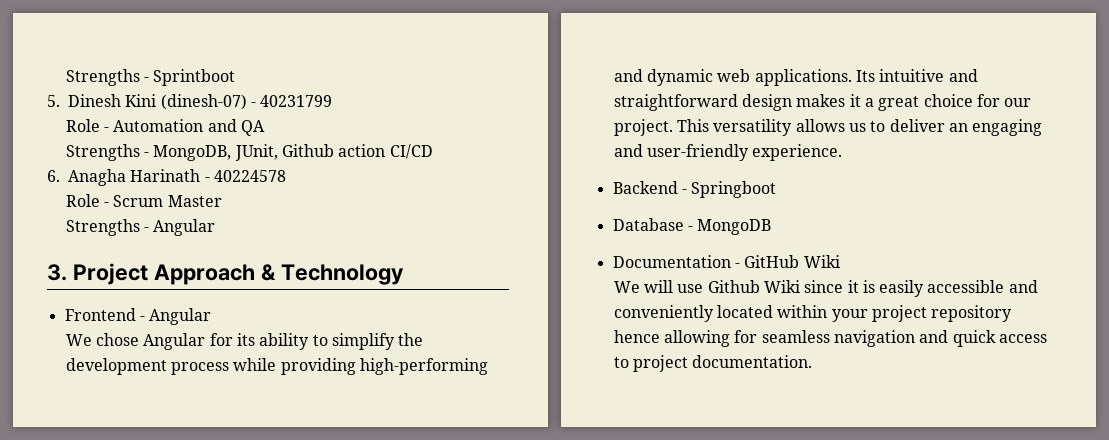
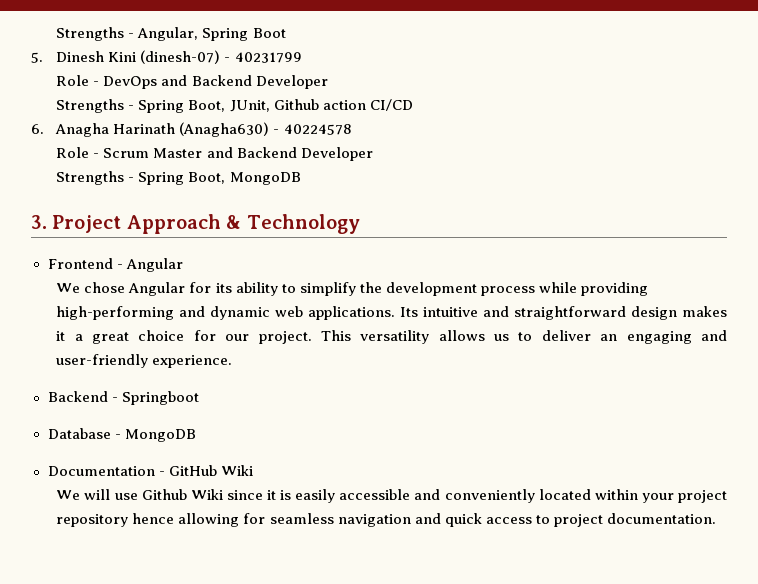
- Strengths - Sprintboot
+ Strengths - Angular, Spring Boot
- Role - Automation and QA
- Strengths - MongoDB, JUnit, Github action CI/CD
+ Role - DevOps and Backend Developer
+ Strengths - Spring Boot, JUnit, Github action CI/CD
- 6. Anagha Harinath - 40224578
+ 6. Anagha Harinath (Anagha630) - 40224578
- Role - Scrum Master
- Strengths - Angular
+ Role - Scrum Master and Backend Developer
+ Strengths - Spring Boot, MongoDB

